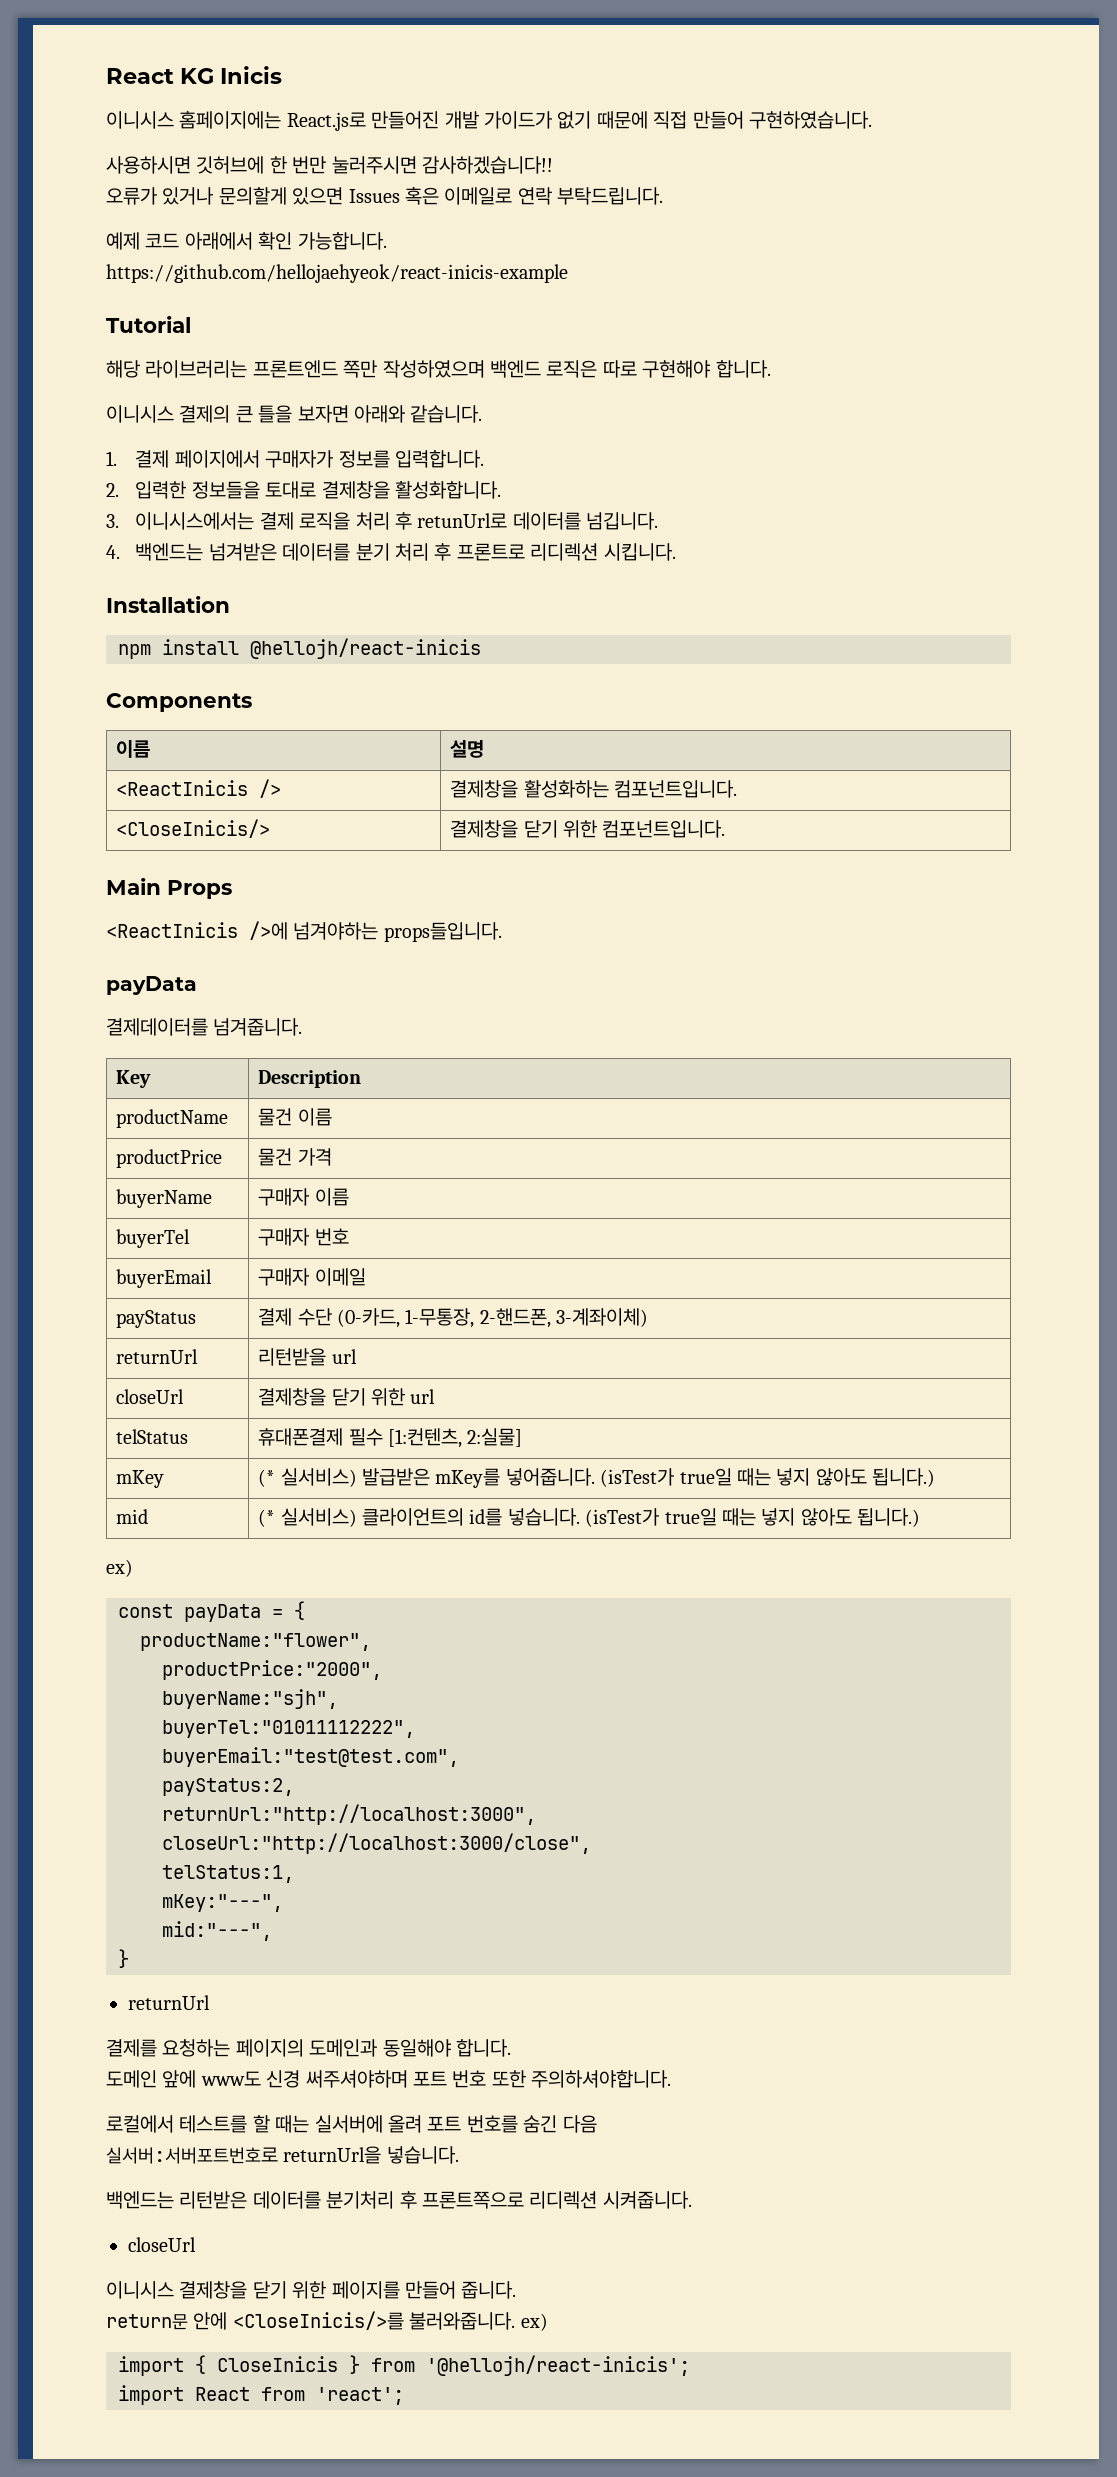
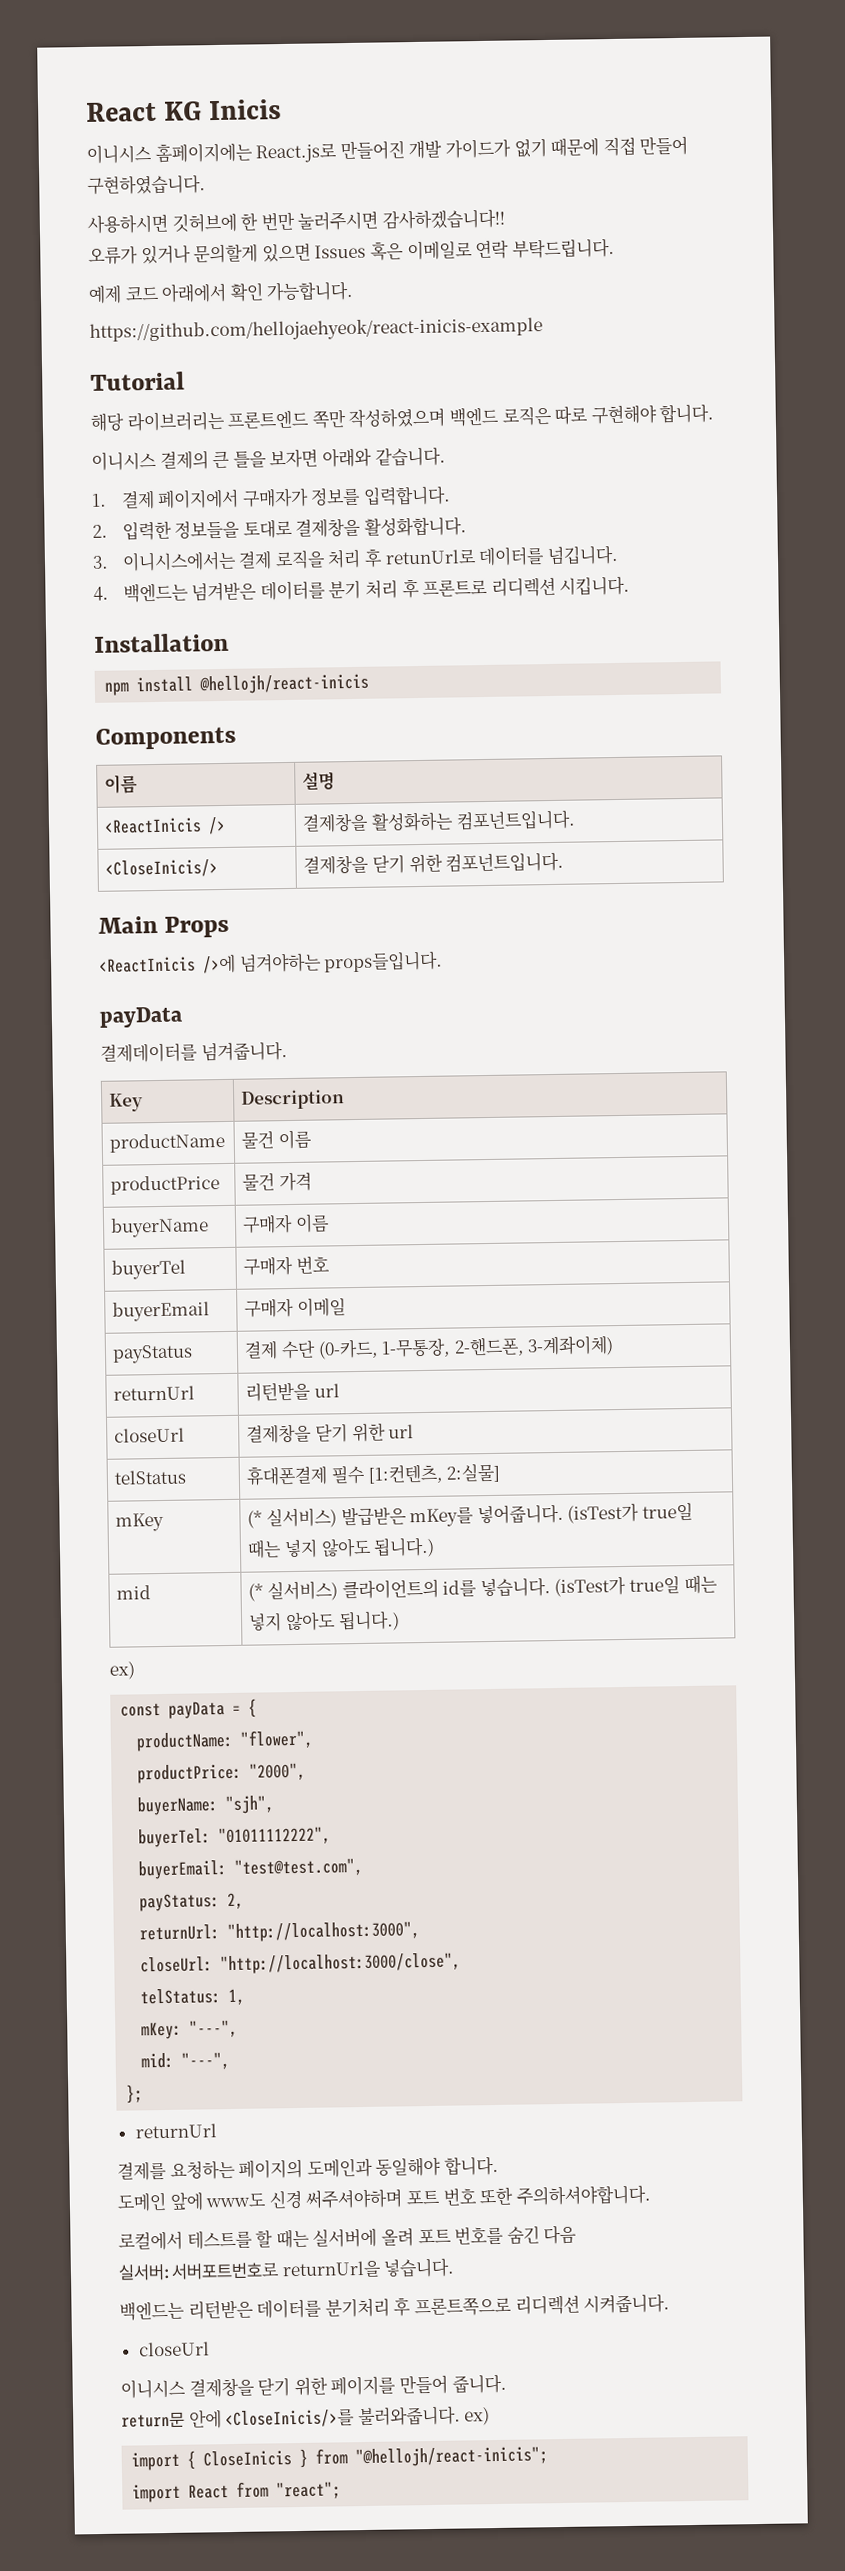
- productName:"flower",
- productPrice:"2000",
- buyerName:"sjh",
- buyerTel:"01011112222",
- buyerEmail:"test@test.com",
- payStatus:2,
- returnUrl:"http://localhost:3000",
- closeUrl:"http://localhost:3000/close",
- telStatus:1,
- mKey:"---",
- mid:"---",
- }
+ productName: "flower",
+ productPrice: "2000",
+ buyerName: "sjh",
+ buyerTel: "01011112222",
+ buyerEmail: "test@test.com",
+ payStatus: 2,
+ returnUrl: "http://localhost:3000",
+ closeUrl: "http://localhost:3000/close",
+ telStatus: 1,
+ mKey: "---",
+ mid: "---",
+ };
- import { CloseInicis } from '@hellojh/react-inicis';
+ import { CloseInicis } from "@hellojh/react-inicis";
- import React from 'react';
+ import React from "react";

